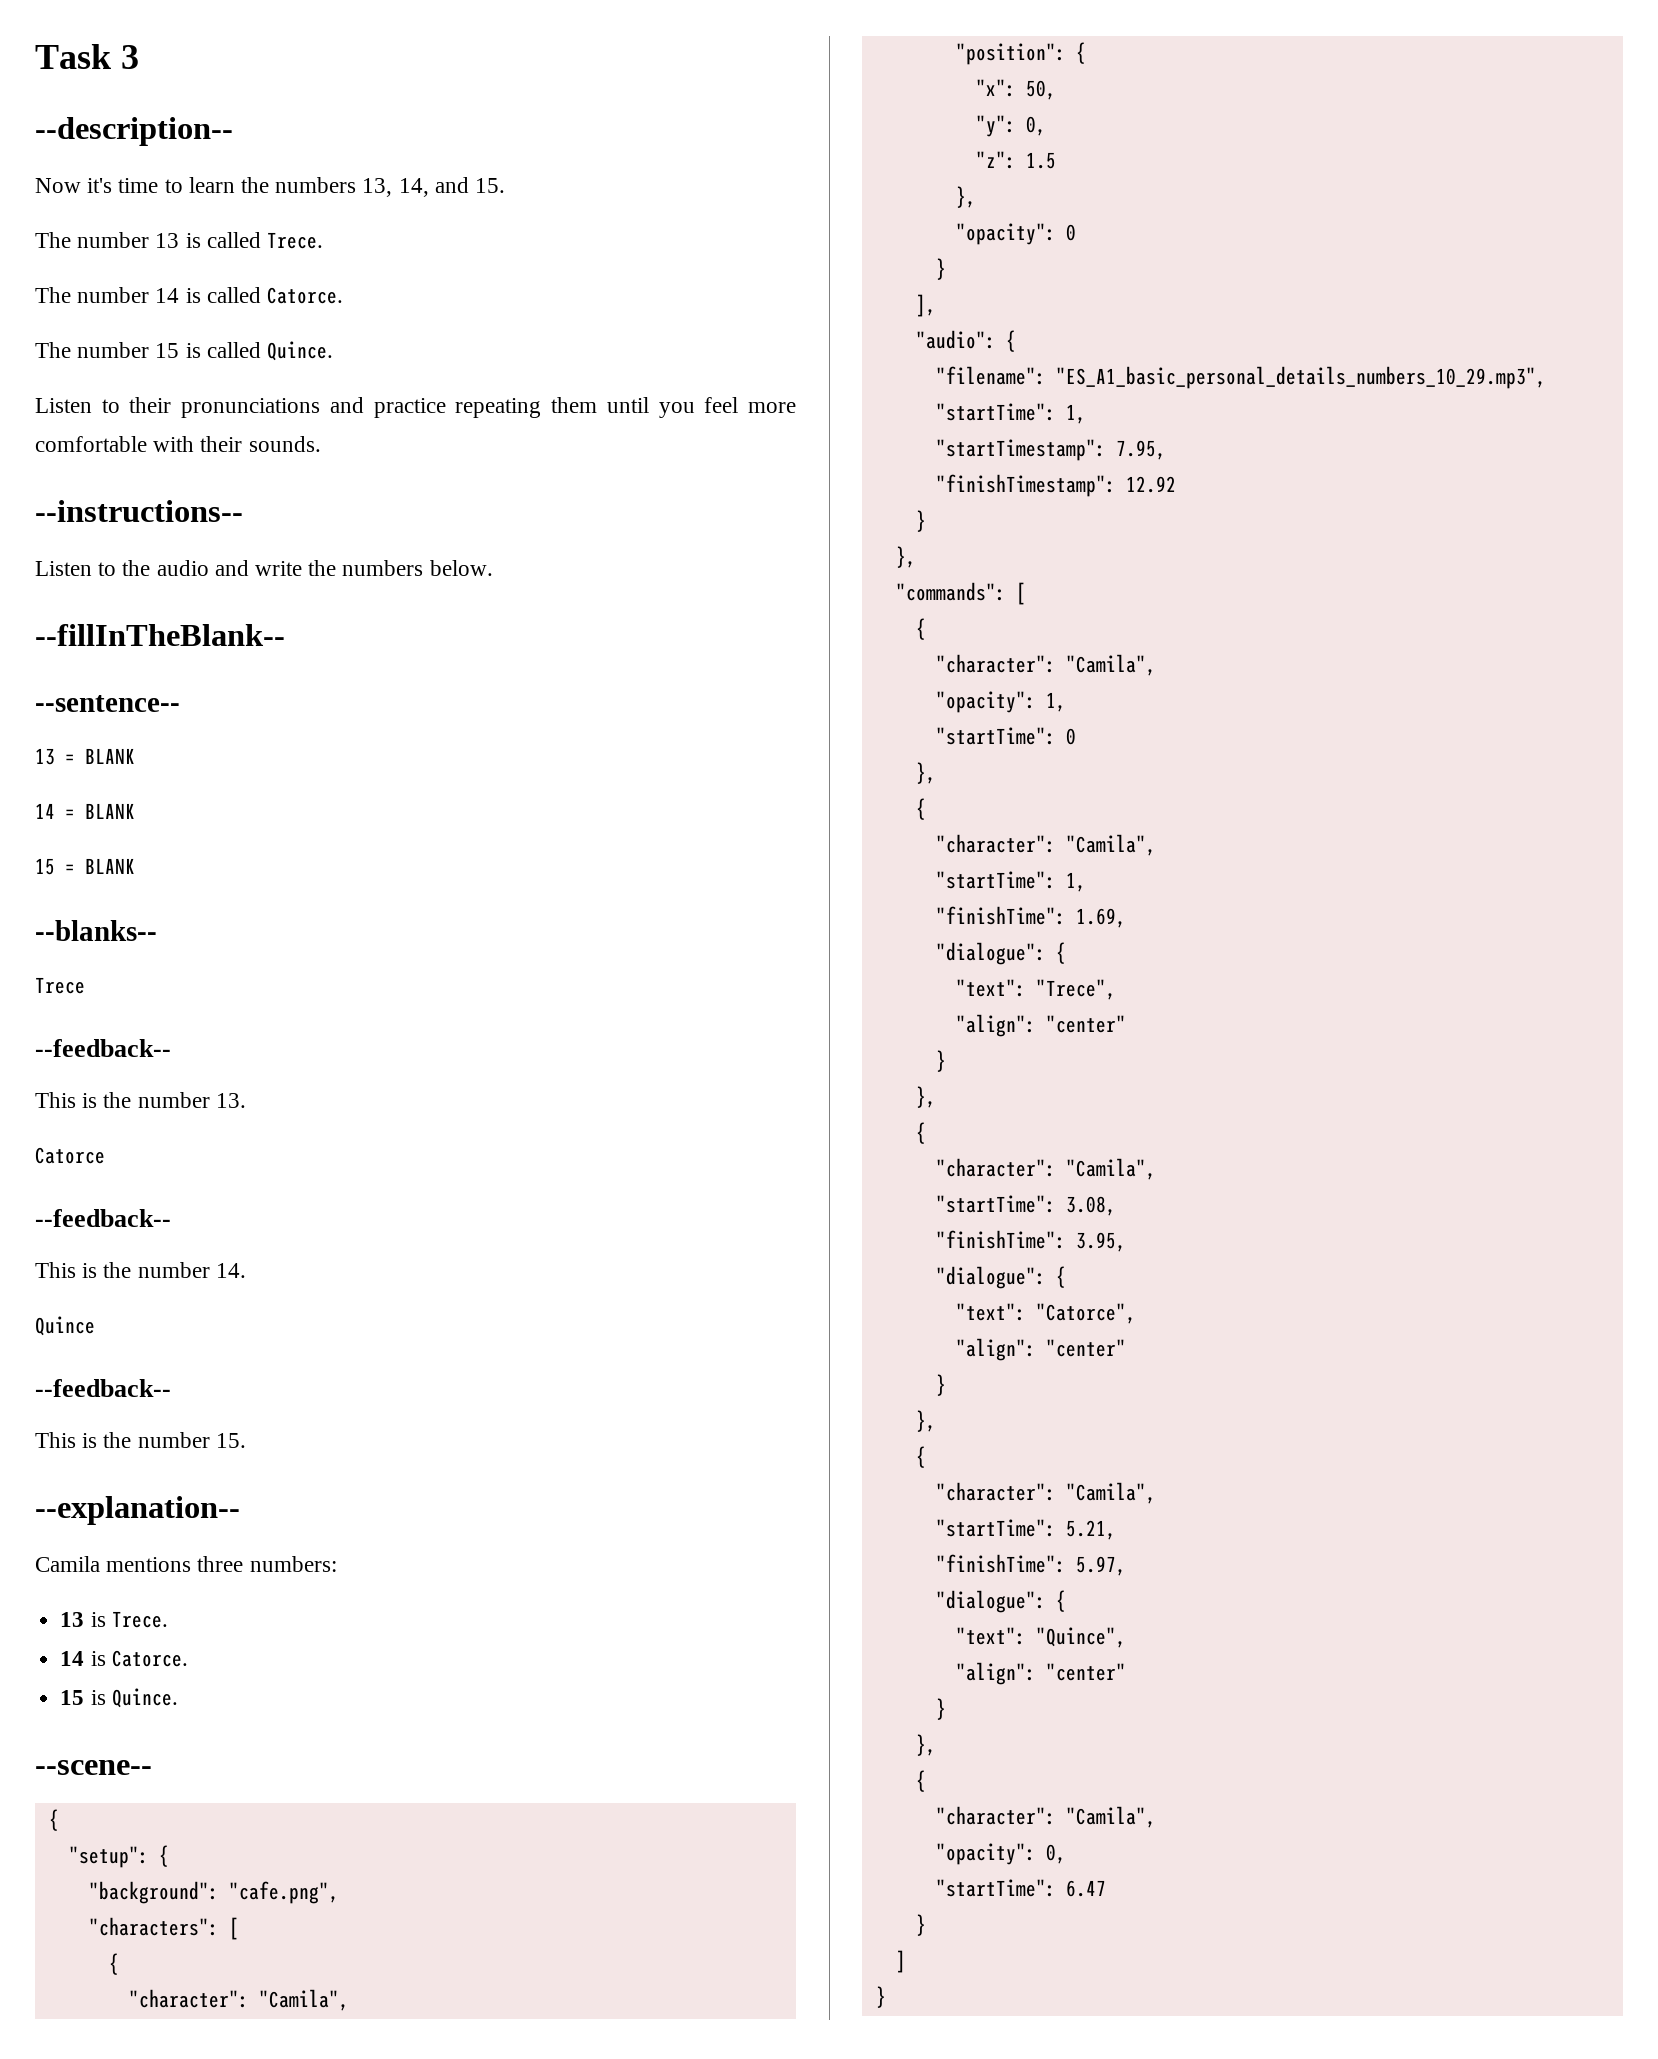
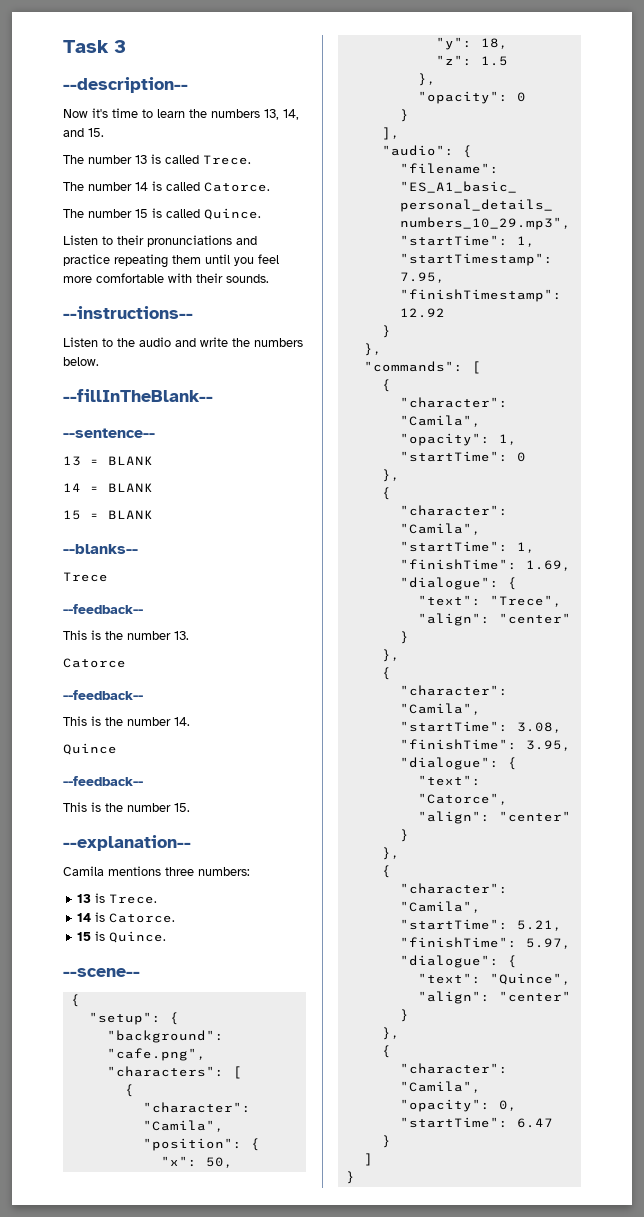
- "y": 0,
+ "y": 18,

